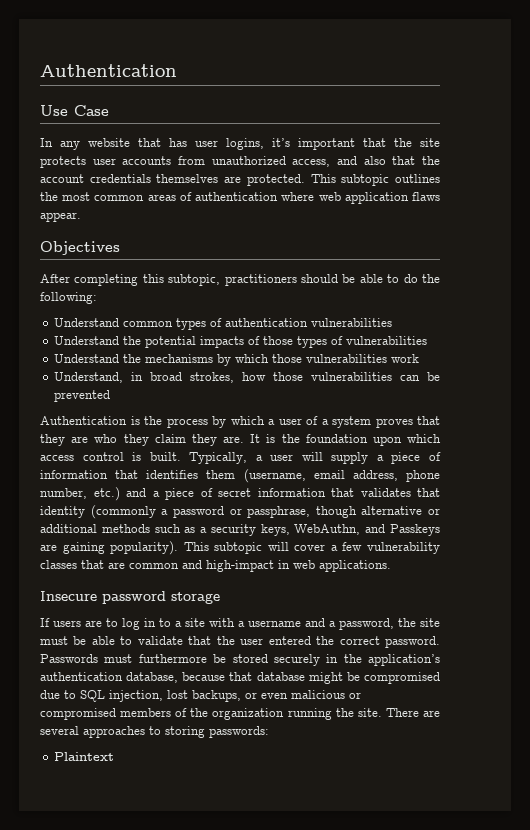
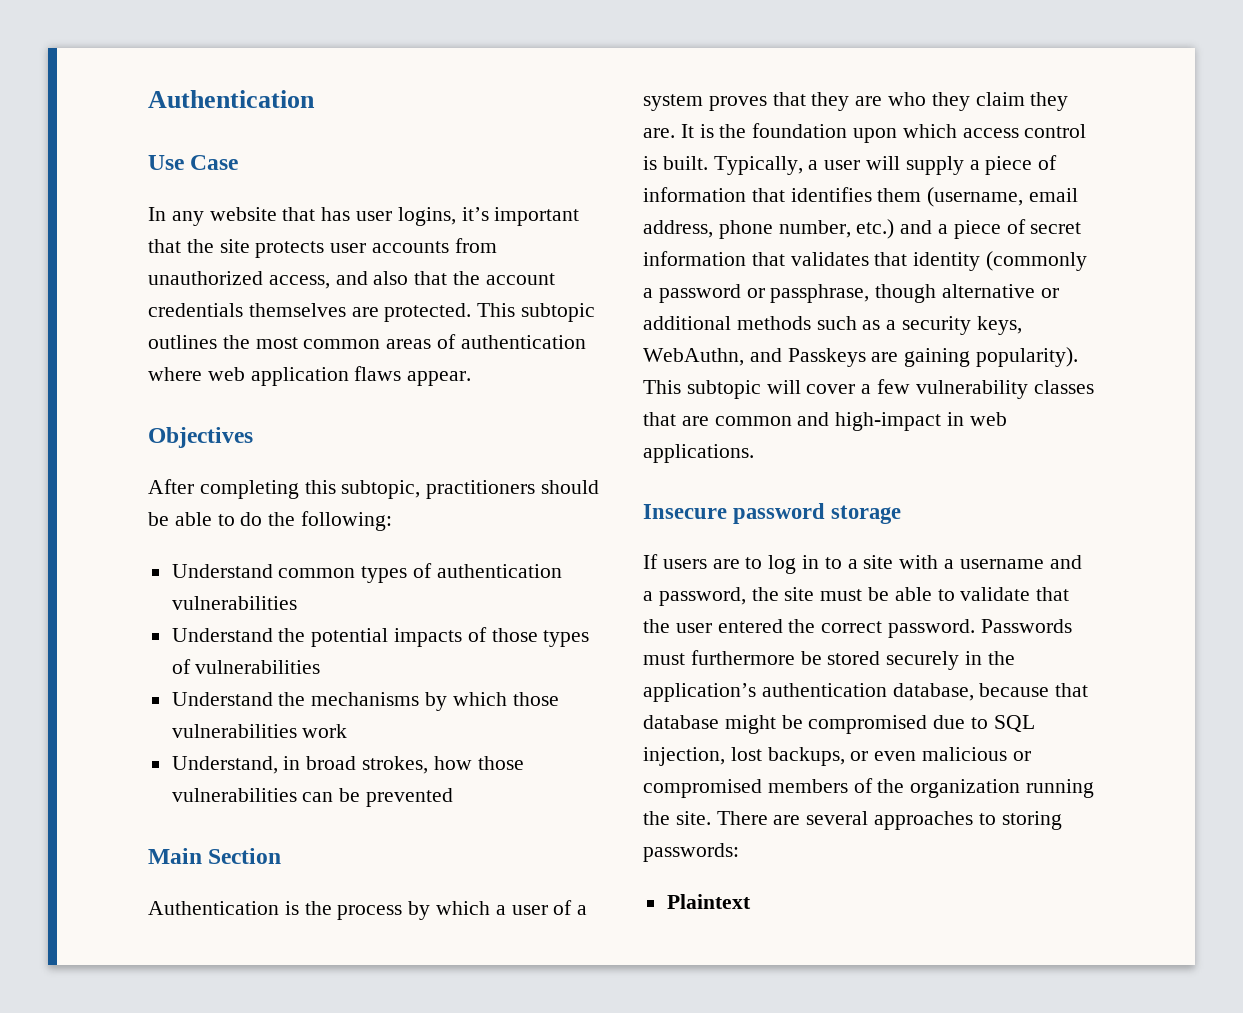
+ Main Section

